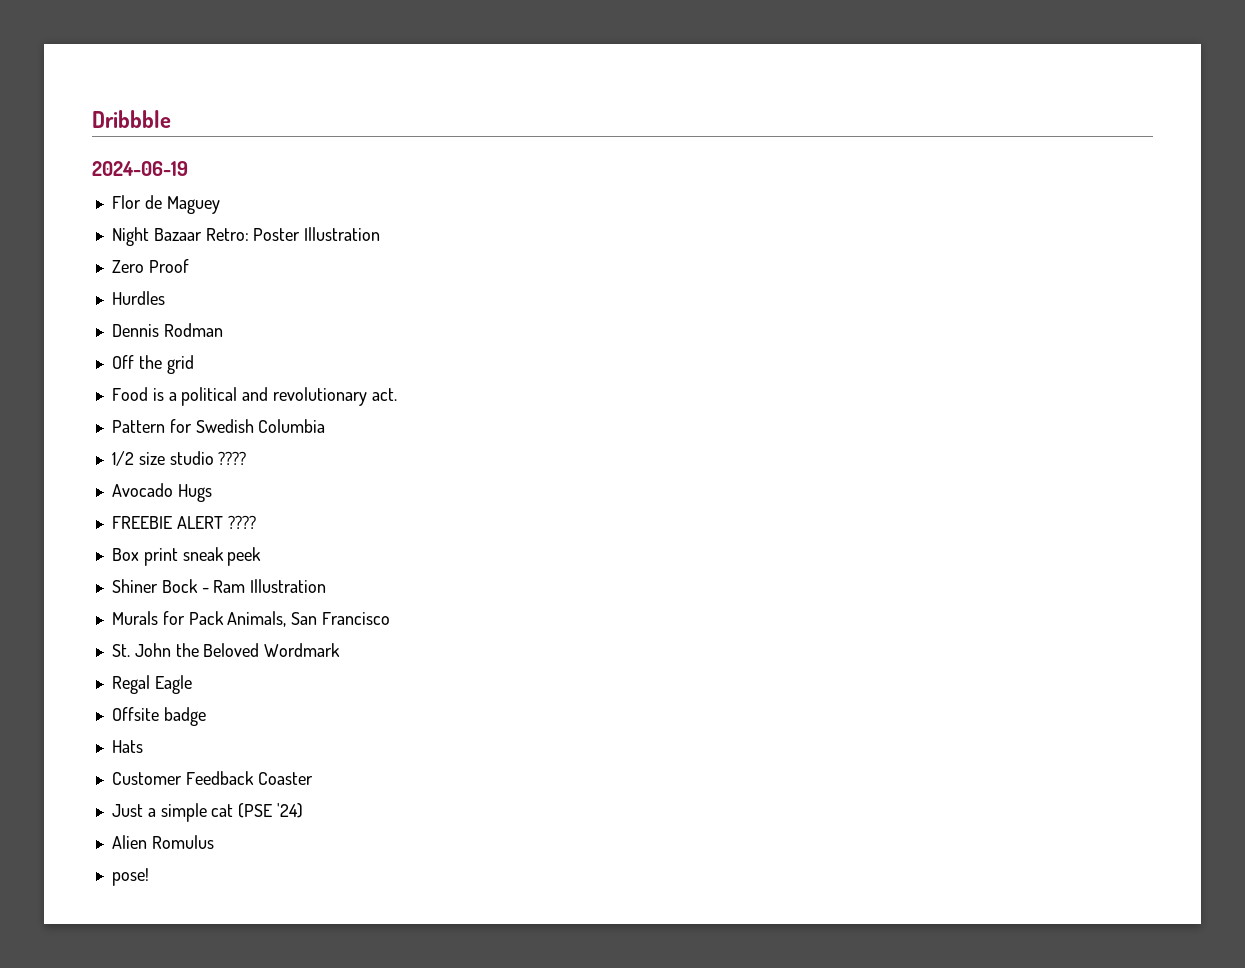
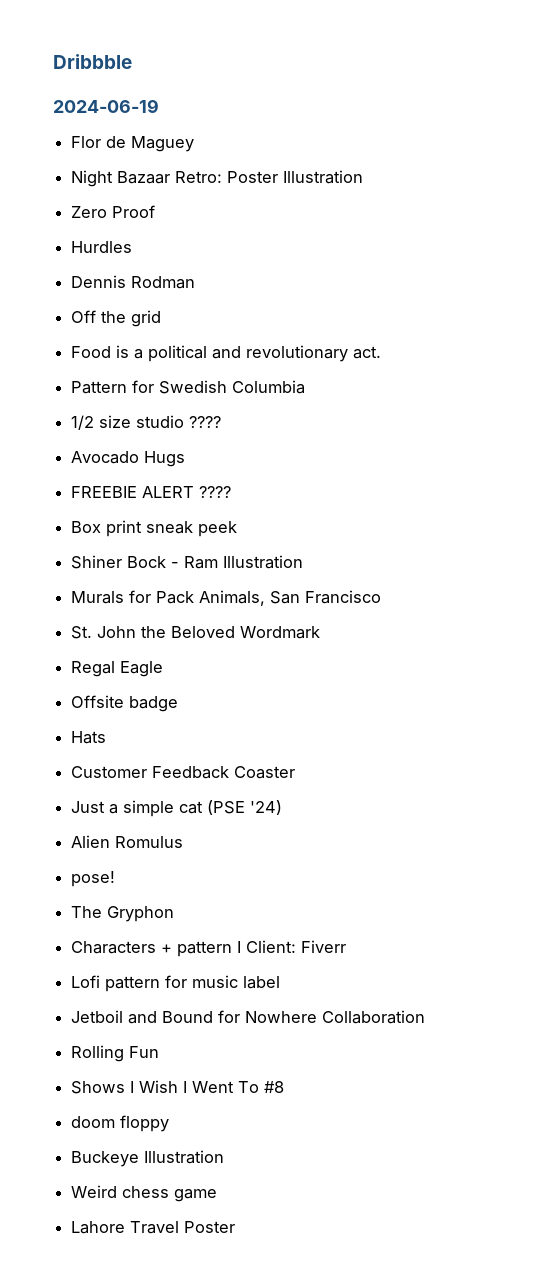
+ The Gryphon
+ Characters + pattern I Client: Fiverr
+ Lofi pattern for music label
+ Jetboil and Bound for Nowhere Collaboration
+ Rolling Fun
+ Shows I Wish I Went To #8
+ doom floppy
+ Buckeye Illustration
+ Weird chess game
+ Lahore Travel Poster

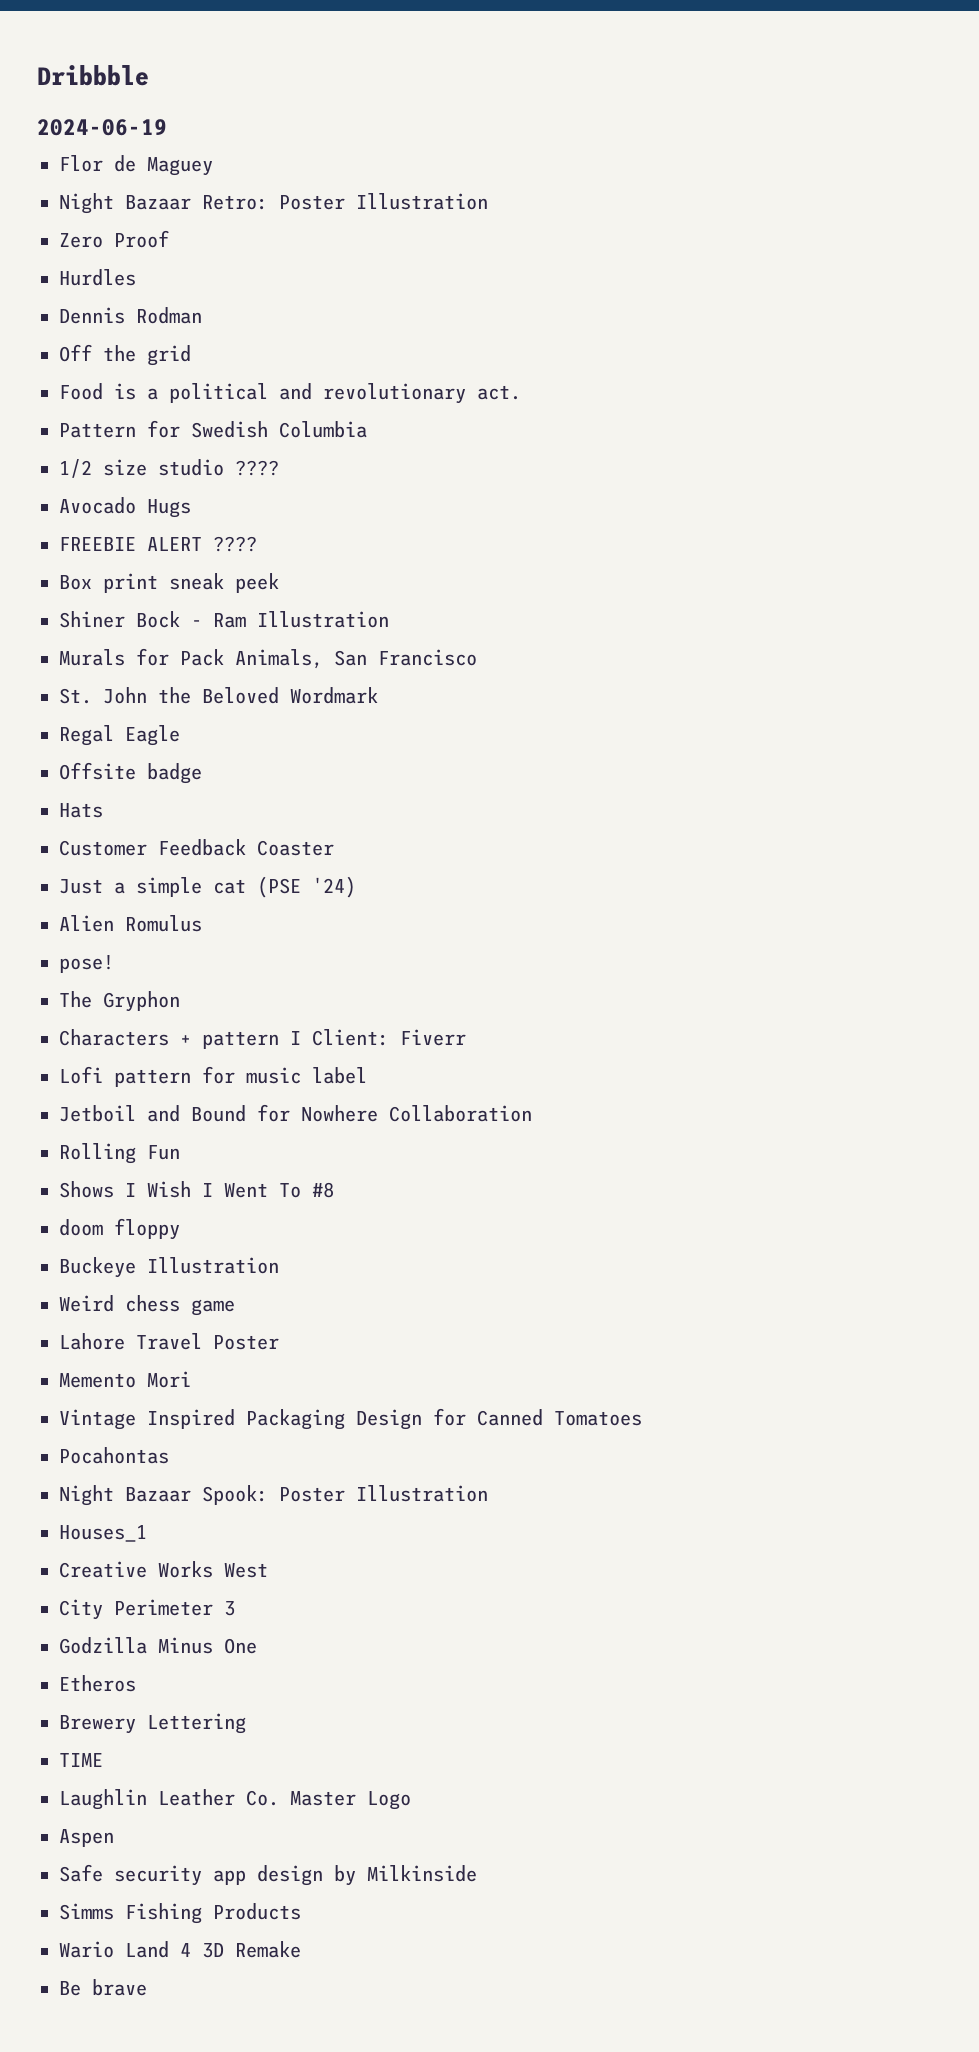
+ Memento Mori
+ Vintage Inspired Packaging Design for Canned Tomatoes
+ Pocahontas
+ Night Bazaar Spook: Poster Illustration
+ Houses_1
+ Creative Works West
+ City Perimeter 3
+ Godzilla Minus One
+ Etheros
+ Brewery Lettering
+ TIME
+ Laughlin Leather Co. Master Logo
+ Aspen
+ Safe security app design by Milkinside
+ Simms Fishing Products
+ Wario Land 4 3D Remake
+ Be brave

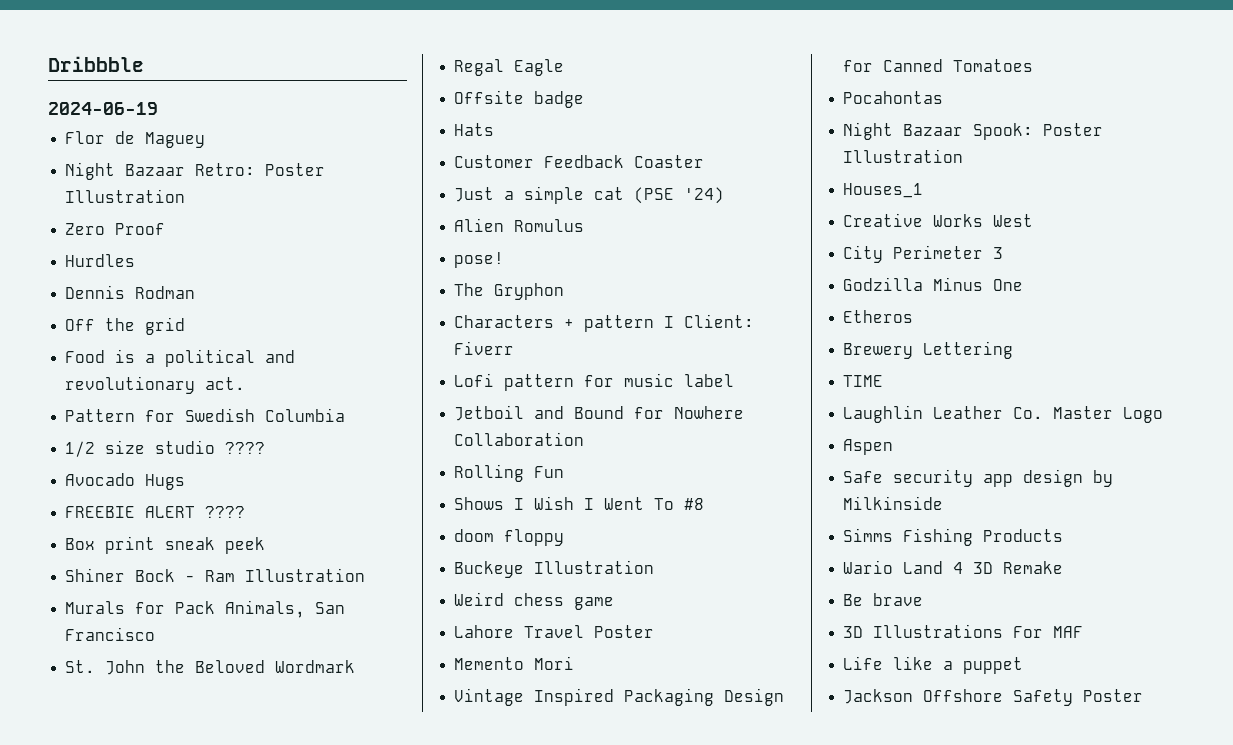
+ 3D Illustrations For MAF
+ Life like a puppet
+ Jackson Offshore Safety Poster

